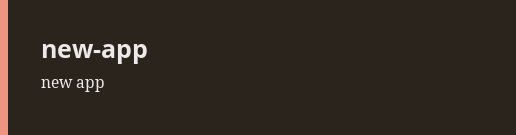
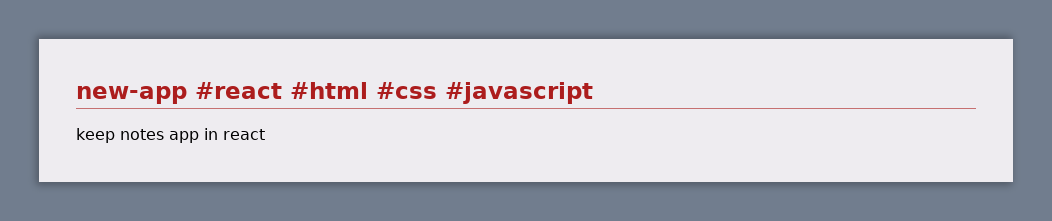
- new-app
- new app
+ new-app #react #html #css #javascript
+ keep notes app in react

